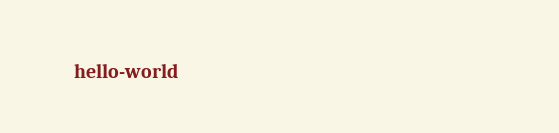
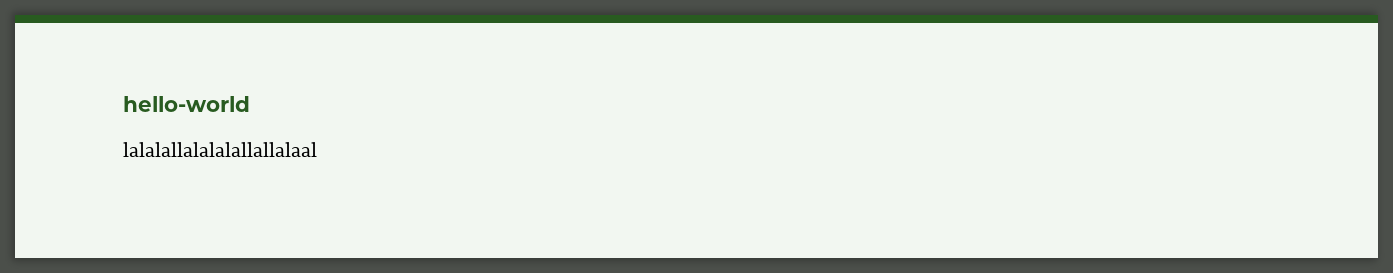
+ lalalallalalalallallalaal

